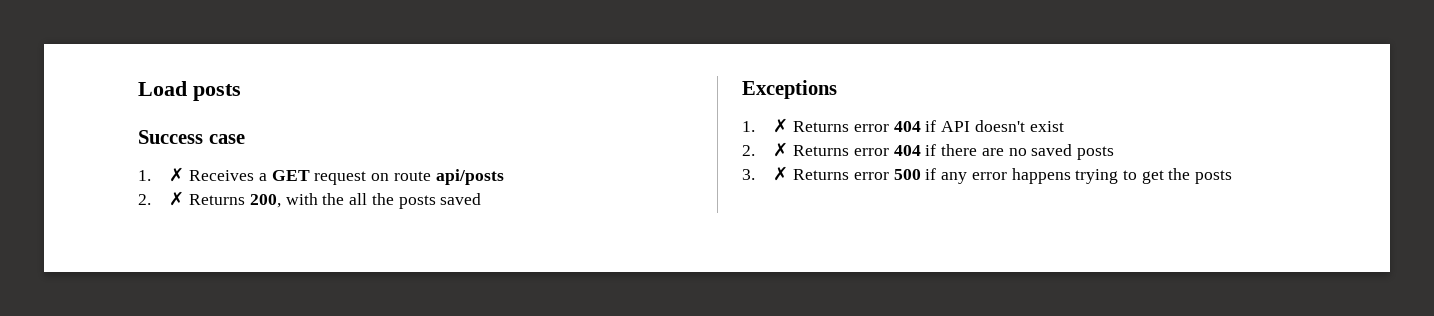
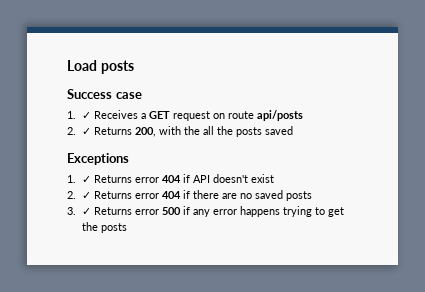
- 1. ✗ Receives a GET request on route api/posts
+ 1. ✓ Receives a GET request on route api/posts
- 2. ✗ Returns 200, with the all the posts saved
+ 2. ✓ Returns 200, with the all the posts saved
- 1. ✗ Returns error 404 if API doesn't exist
+ 1. ✓ Returns error 404 if API doesn't exist
- 2. ✗ Returns error 404 if there are no saved posts
+ 2. ✓ Returns error 404 if there are no saved posts
- 3. ✗ Returns error 500 if any error happens trying to get the posts
+ 3. ✓ Returns error 500 if any error happens trying to get the posts

